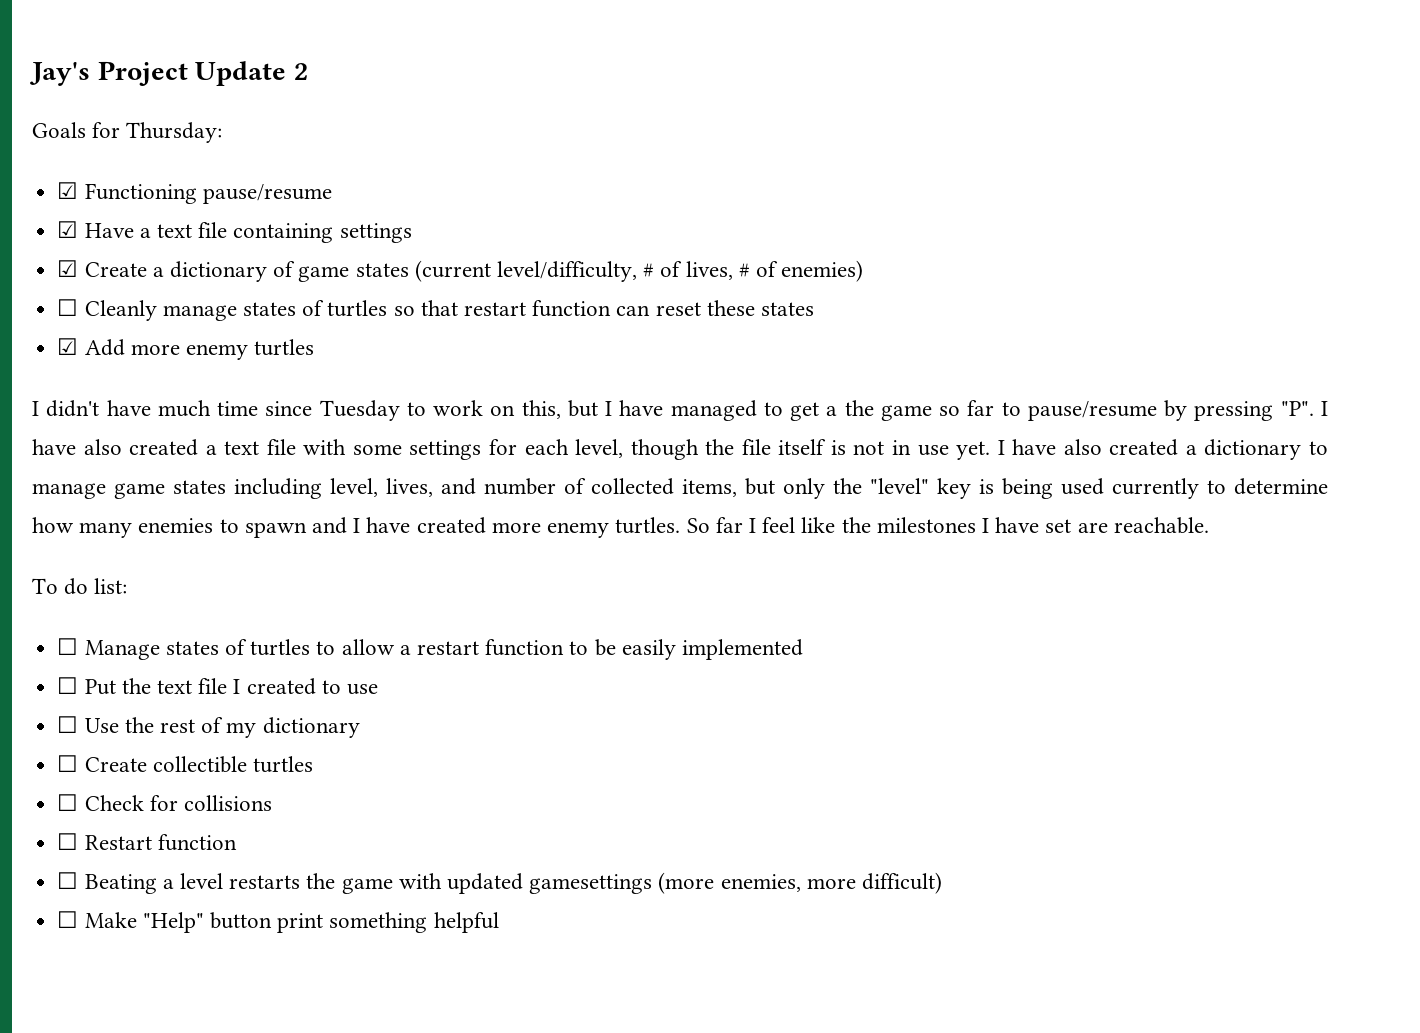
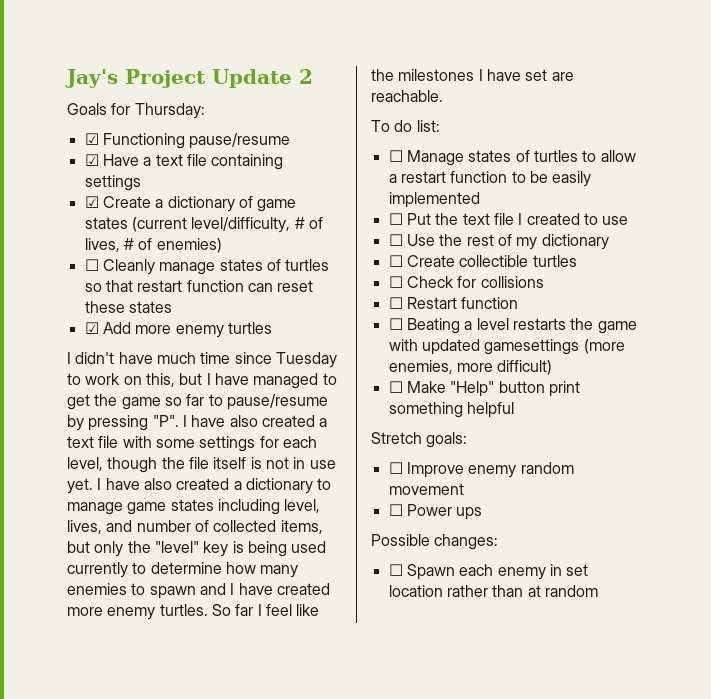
- I didn't have much time since Tuesday to work on this, but I have managed to get a the game so far to pause/resume by pressing "P". I have also created a text file with some settings for each level, though the file itself is not in use yet.
+ I didn't have much time since Tuesday to work on this, but I have managed to get the game so far to pause/resume by pressing "P". I have also created a text file with some settings for each level, though the file itself is not in use yet.
+ Stretch goals:
+ ☐ Improve enemy random movement
+ ☐ Power ups
+ Possible changes:
+ ☐ Spawn each enemy in set location rather than at random

